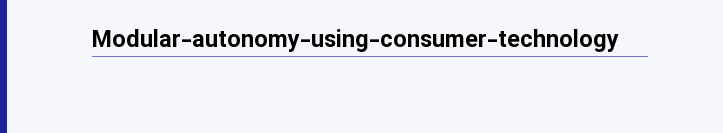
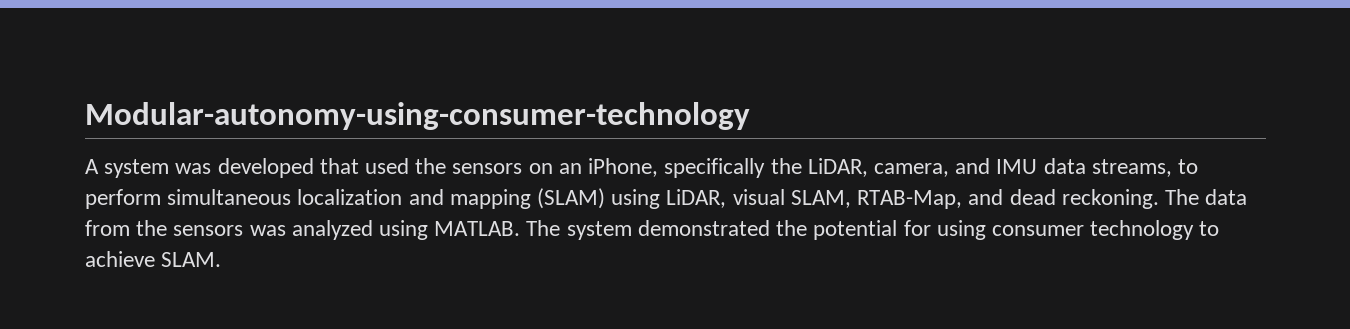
+ A system was developed that used the sensors on an iPhone, specifically the LiDAR, camera, and IMU data streams, to perform simultaneous localization and mapping (SLAM) using LiDAR, visual SLAM, RTAB-Map, and dead reckoning. The data from the sensors was analyzed using MATLAB. The system demonstrated the potential for using consumer technology to achieve SLAM.

